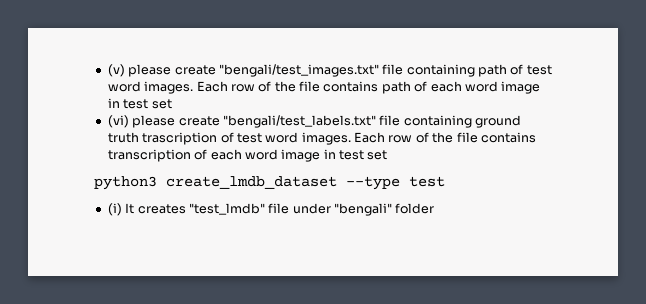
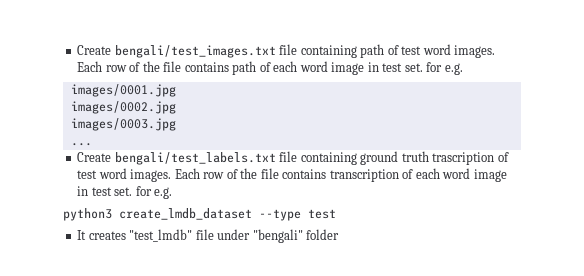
- (v) please create "bengali/test_images.txt" file containing path of test word images.
+ Create bengali/test_images.txt file containing path of test word images.
- Each row of the file contains path of each word image in test set
- (vi) please create "bengali/test_labels.txt" file containing ground truth trascription of test word images.
+ Each row of the file contains path of each word image in test set. for e.g.
+ images/0001.jpg
+ images/0002.jpg
+ images/0003.jpg
+ ...
+ Create bengali/test_labels.txt file containing ground truth trascription of test word images.
- Each row of the file contains transcription of each word image in test set
+ Each row of the file contains transcription of each word image in test set. for e.g.
- (i) It creates "test_lmdb" file under "bengali" folder
+ It creates "test_lmdb" file under "bengali" folder

